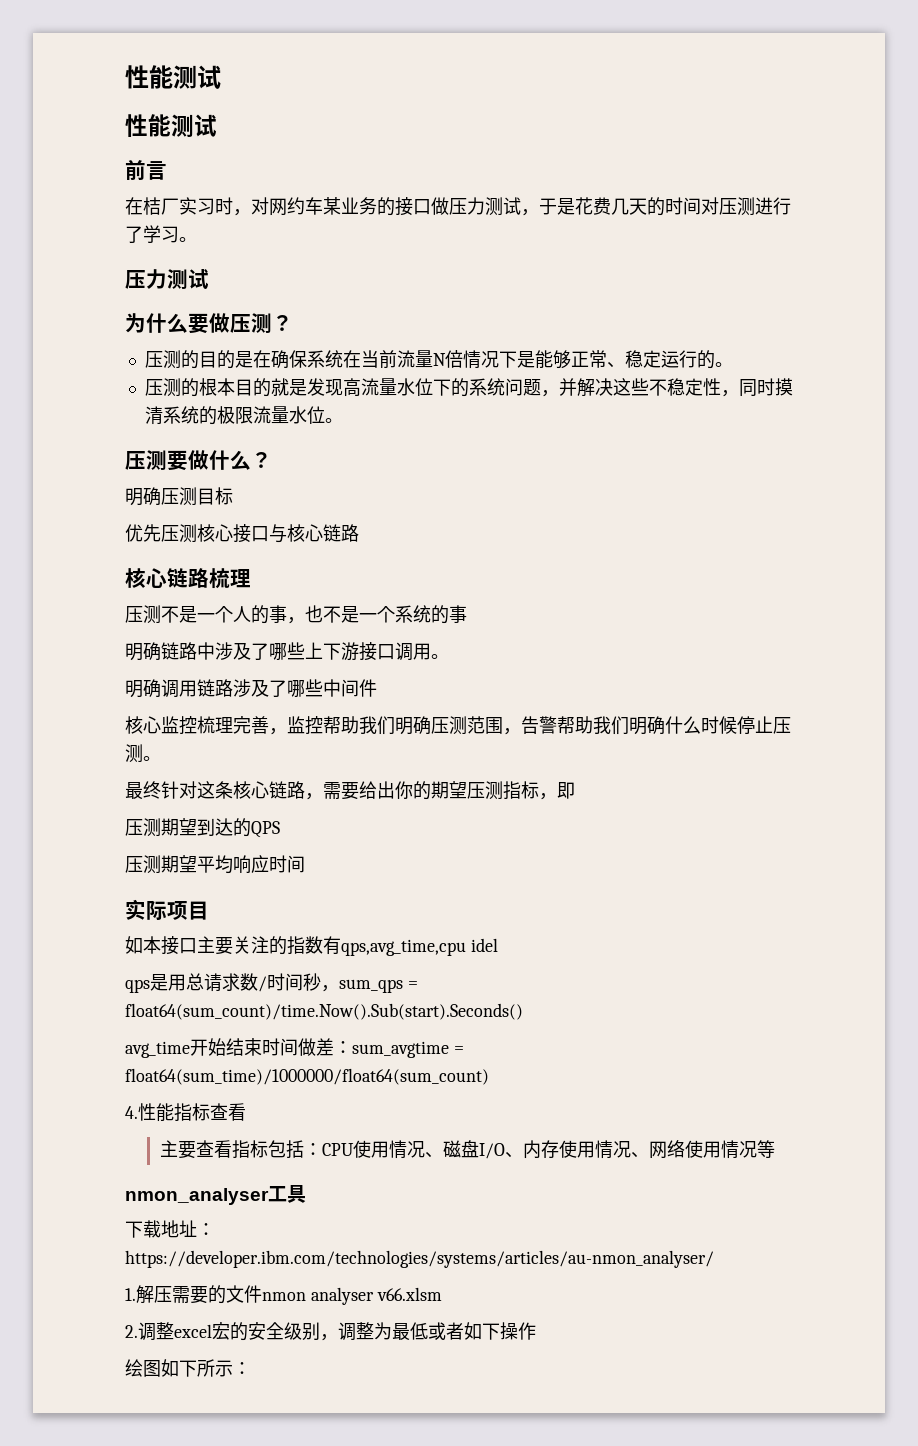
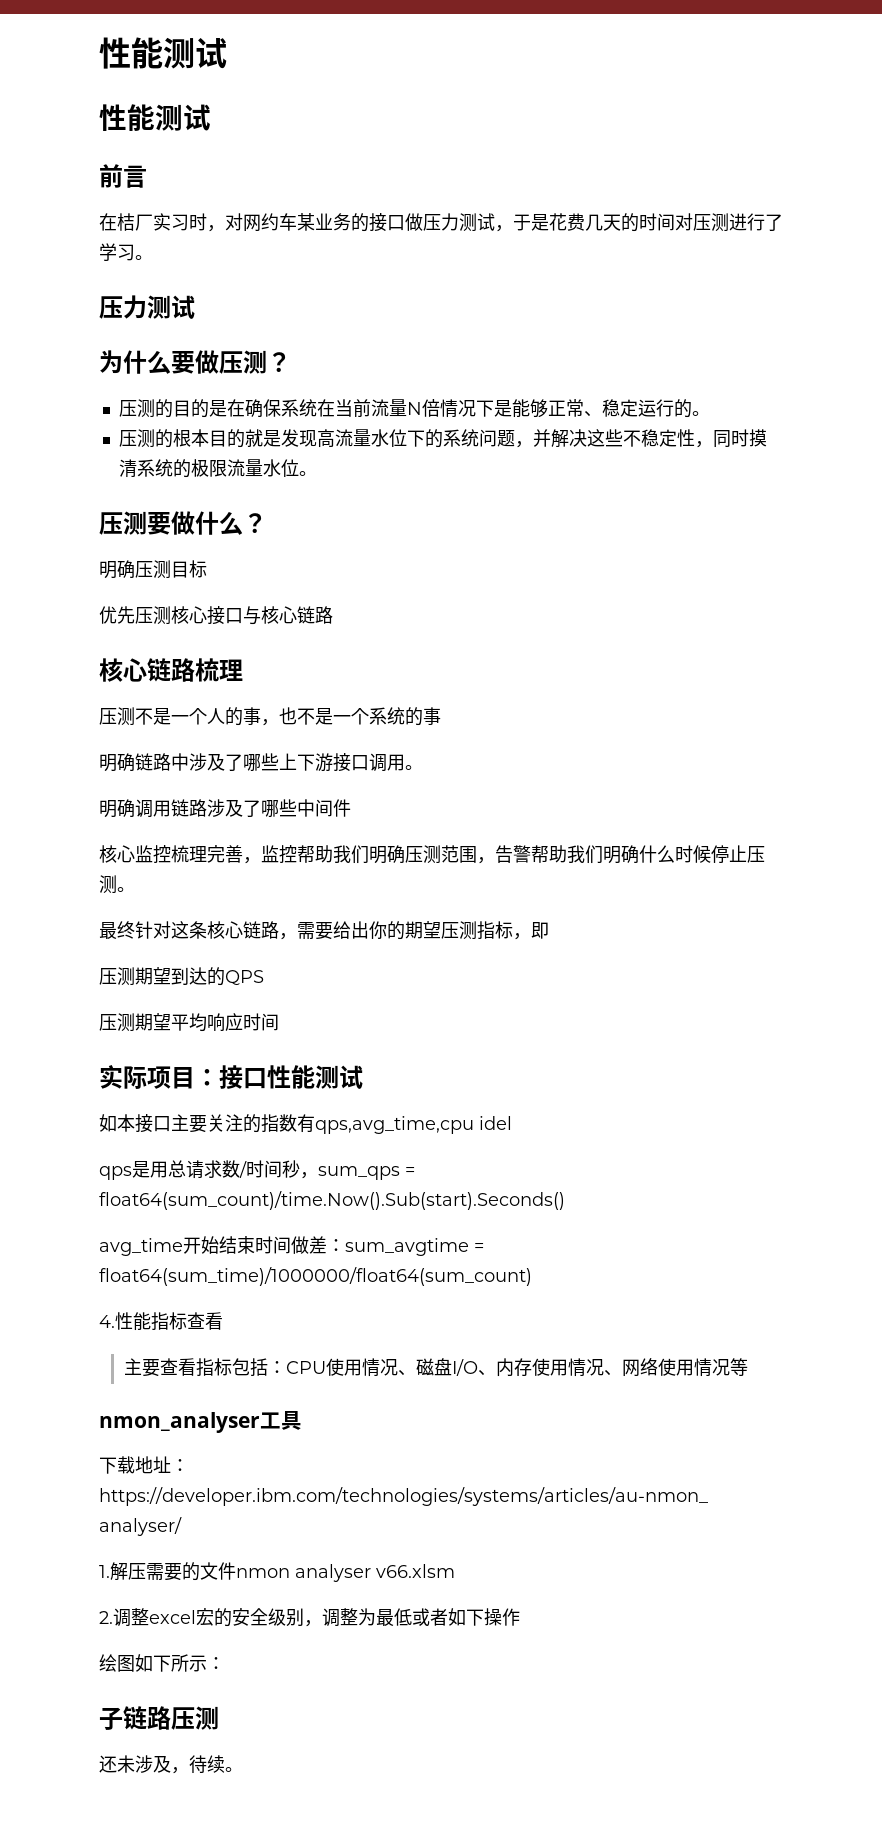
- 实际项目
+ 实际项目：接口性能测试
+ 子链路压测
+ 还未涉及，待续。

